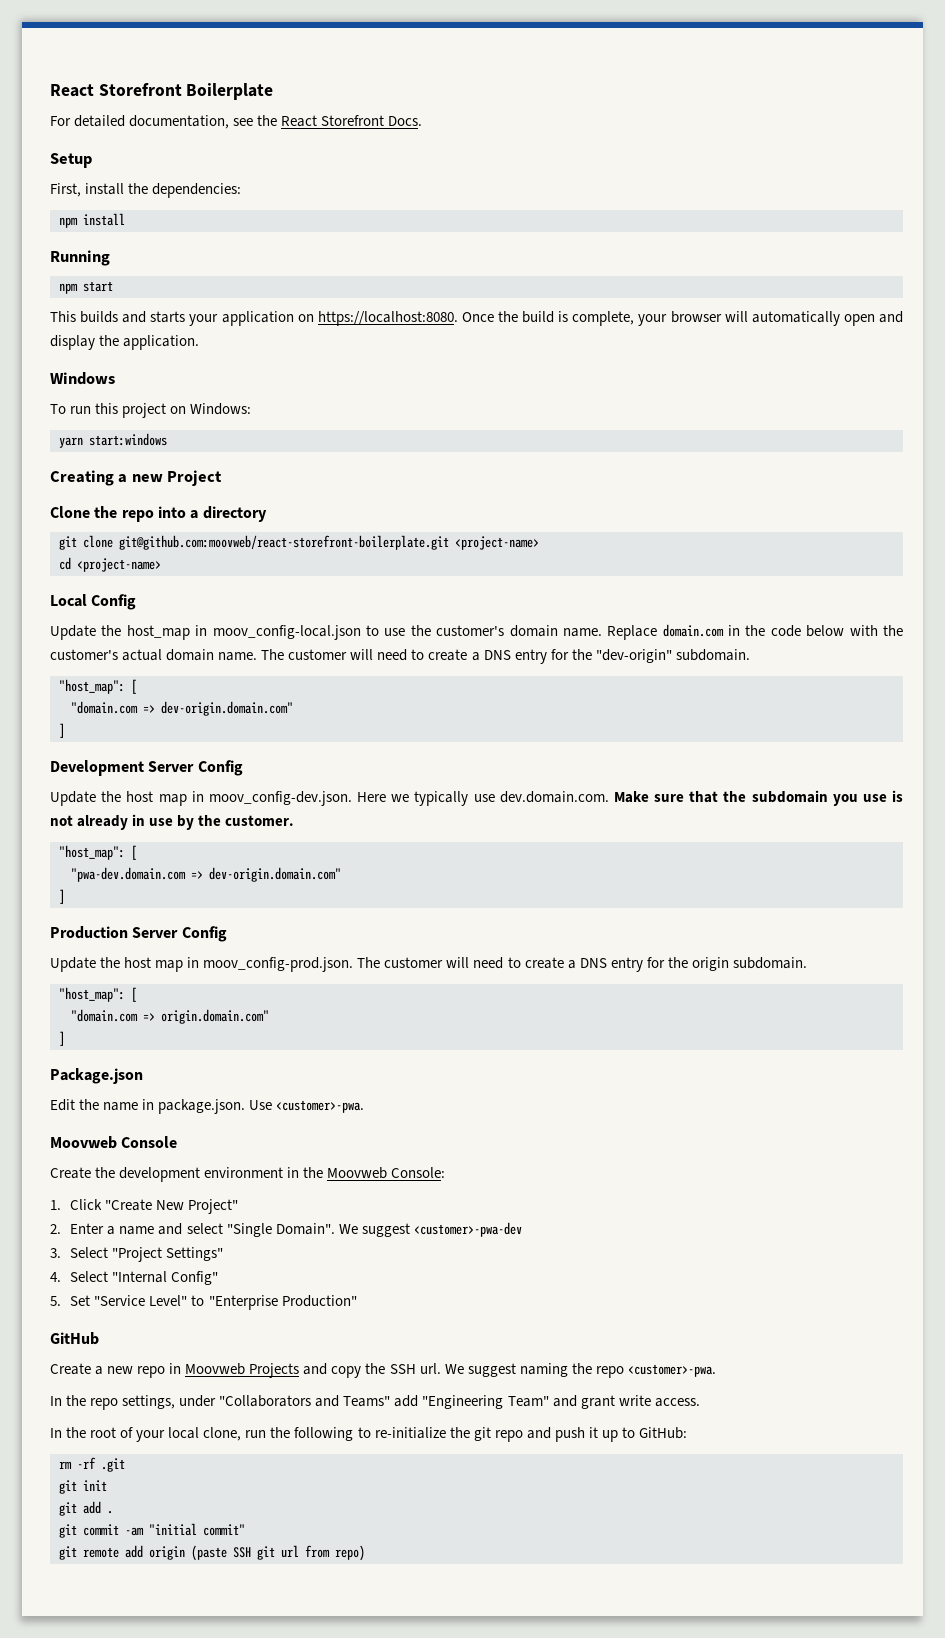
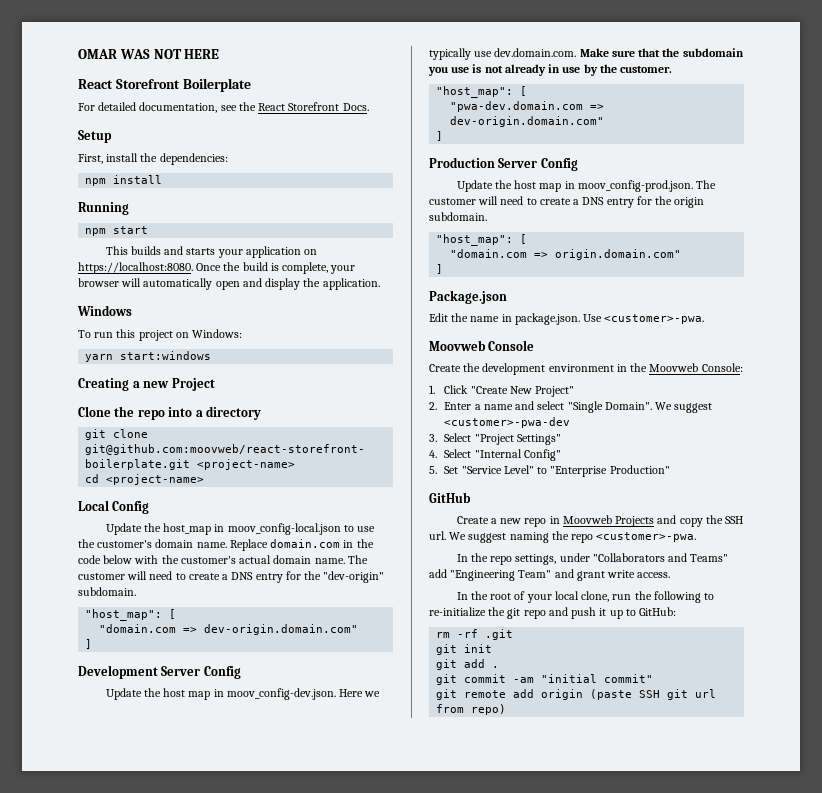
+ OMAR WAS NOT HERE

